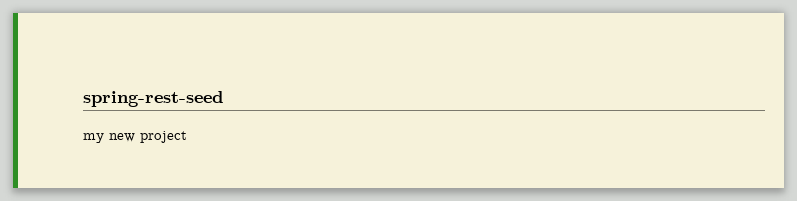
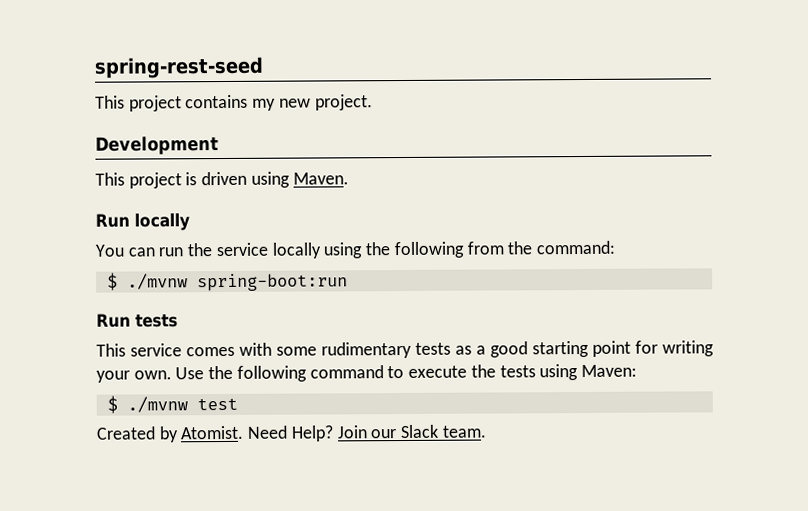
- my new project
+ This project contains my new project.
+ Development
+ This project is driven using Maven.
+ Run locally
+ You can run the service locally using the following from the command:
+ $ ./mvnw spring-boot:run
+ Run tests
+ This service comes with some rudimentary tests as a good starting point for writing your own. Use the following command to execute the tests using Maven:
+ $ ./mvnw test
+ Created by Atomist. Need Help? Join our Slack team.

